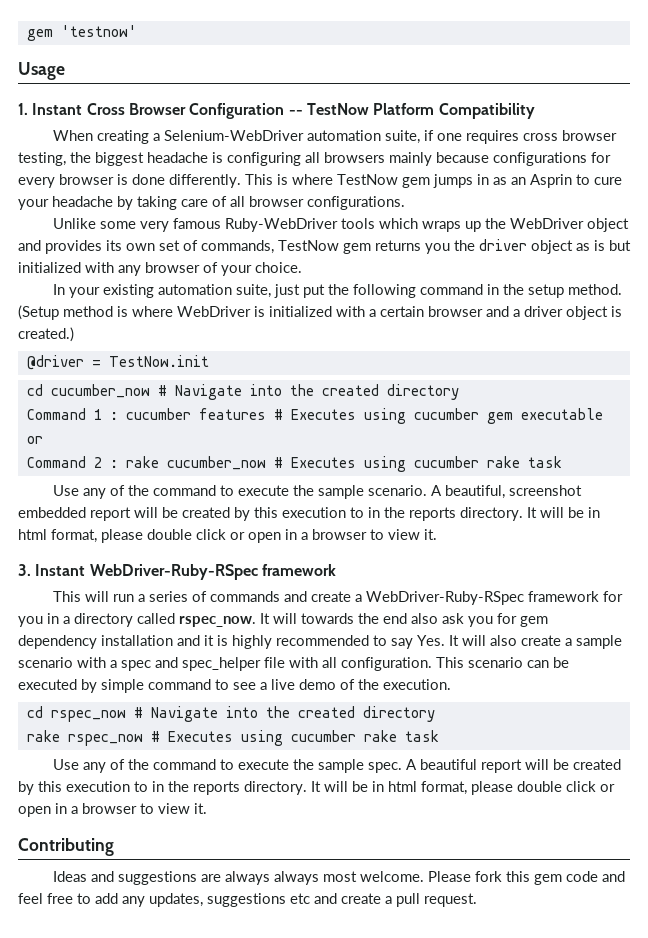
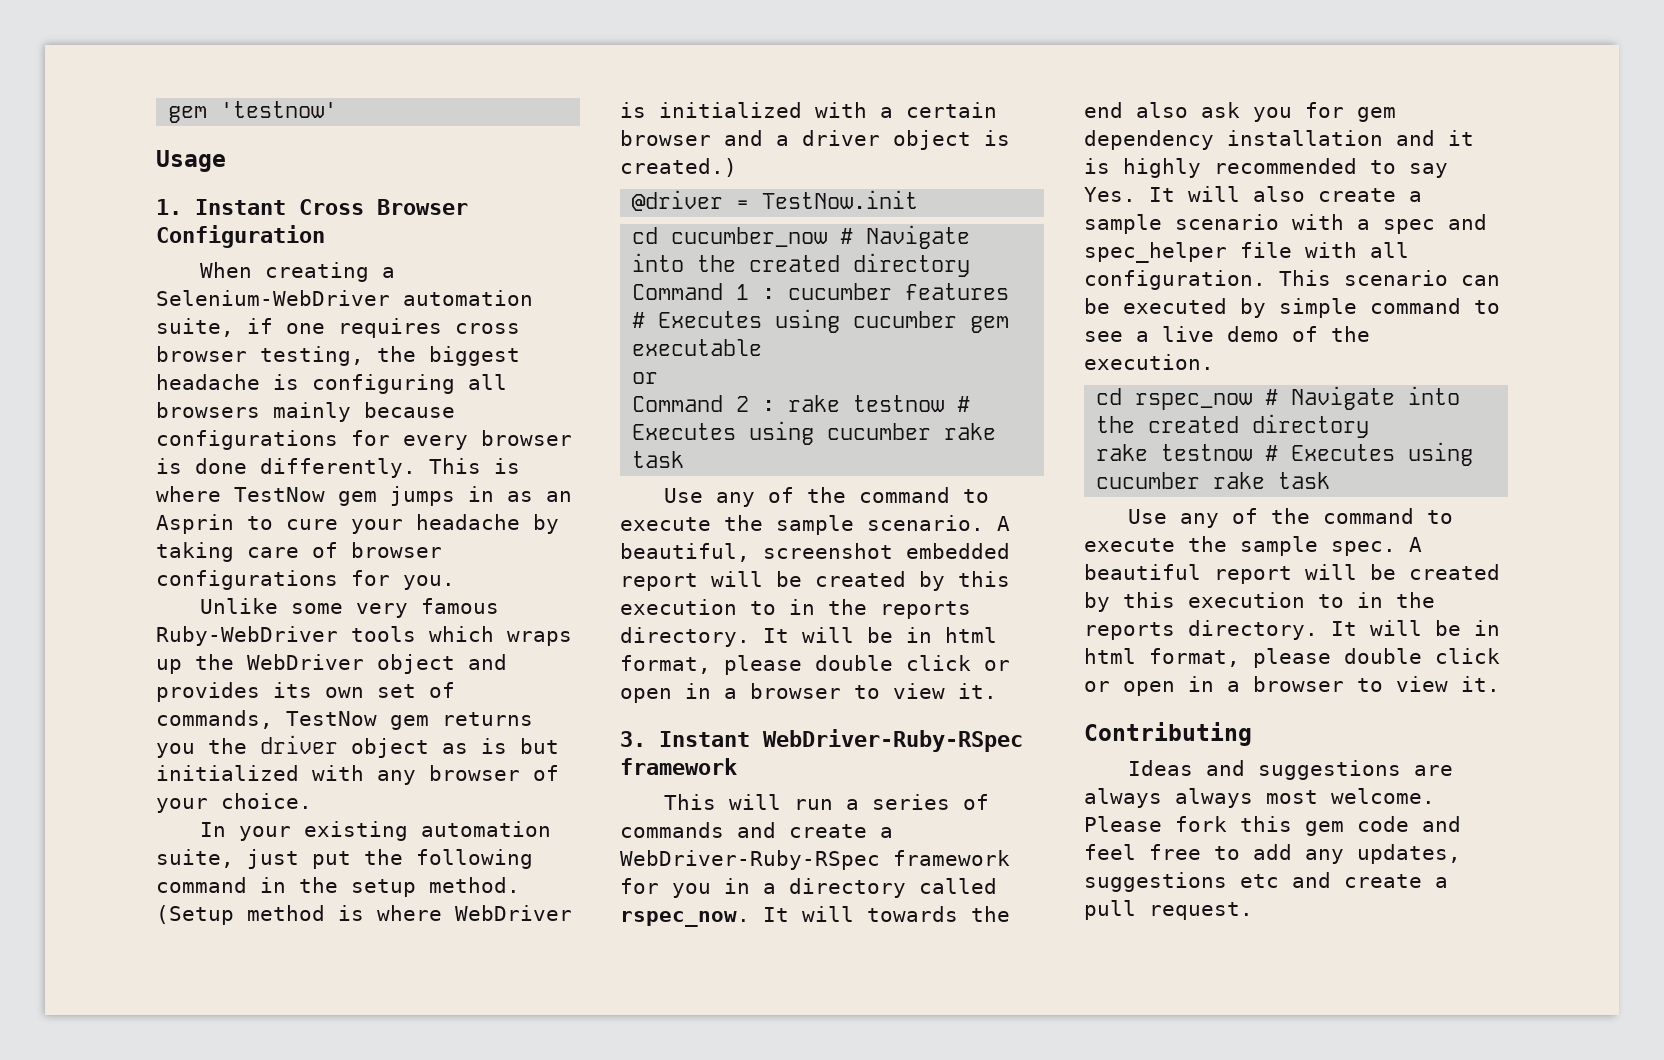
- 1. Instant Cross Browser Configuration -- TestNow Platform Compatibility
+ 1. Instant Cross Browser Configuration
- This is where TestNow gem jumps in as an Asprin to cure your headache by taking care of all browser configurations.
+ This is where TestNow gem jumps in as an Asprin to cure your headache by taking care of browser configurations for you.
- Command 2 : rake cucumber_now # Executes using cucumber rake task
+ Command 2 : rake testnow # Executes using cucumber rake task
  cd rspec_now # Navigate into the created directory
- rake rspec_now # Executes using cucumber rake task
+ rake testnow # Executes using cucumber rake task

